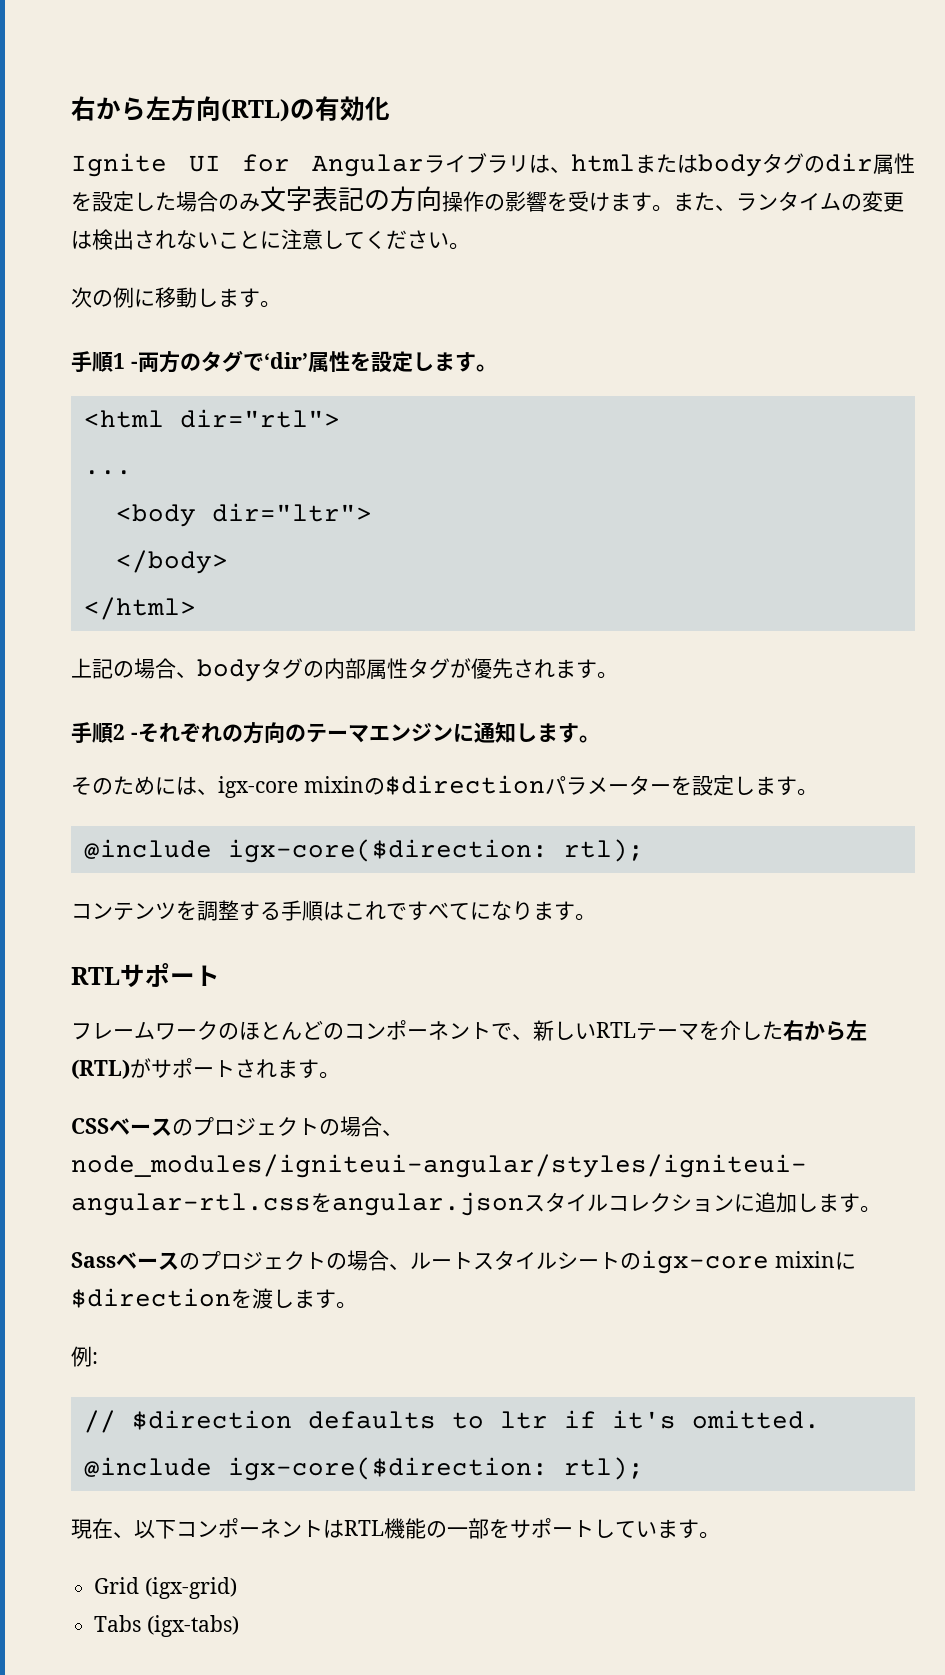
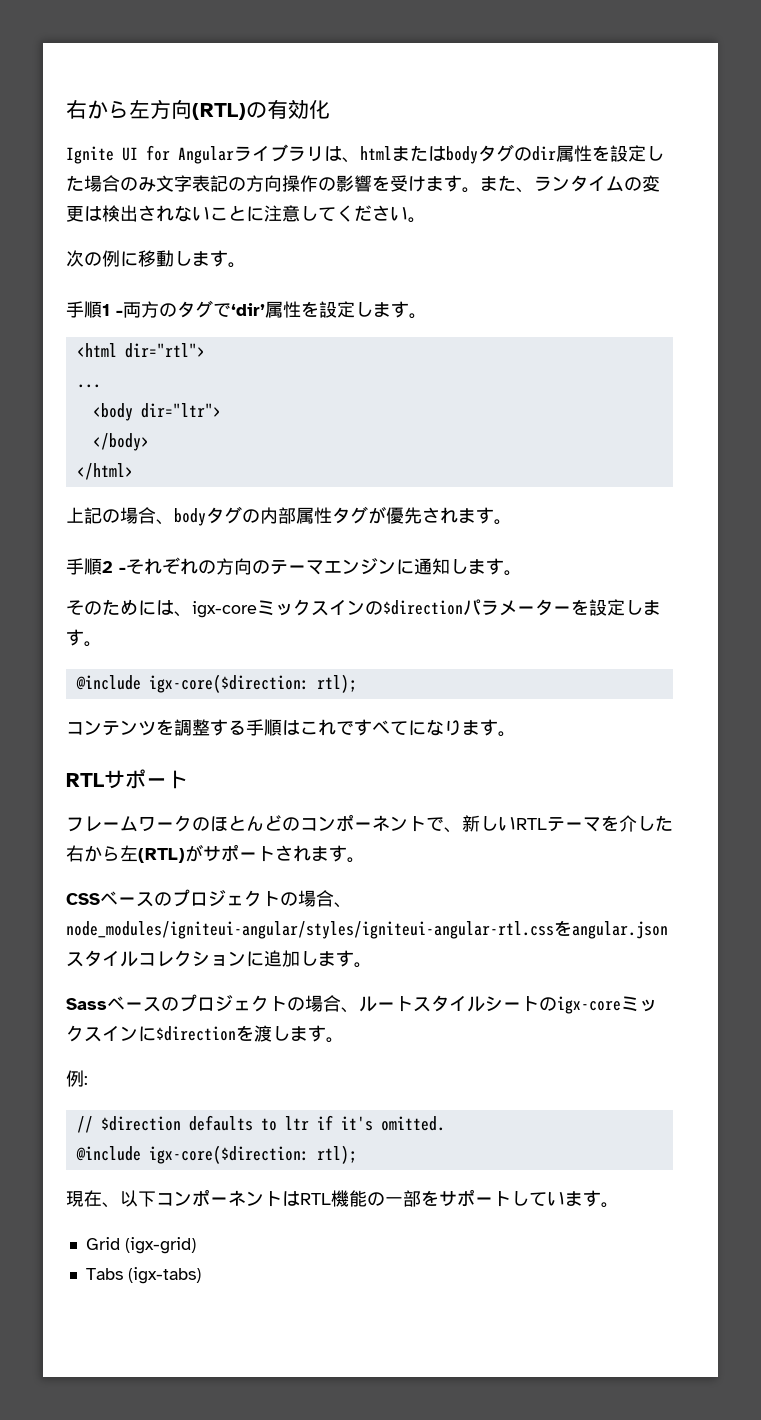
- そのためには、igx-core mixinの$directionパラメーターを設定します。
+ そのためには、igx-coreミックスインの$directionパラメーターを設定します。
- Sassベースのプロジェクトの場合、ルートスタイルシートのigx-core mixinに$directionを渡します。
+ Sassベースのプロジェクトの場合、ルートスタイルシートのigx-coreミックスインに$directionを渡します。

